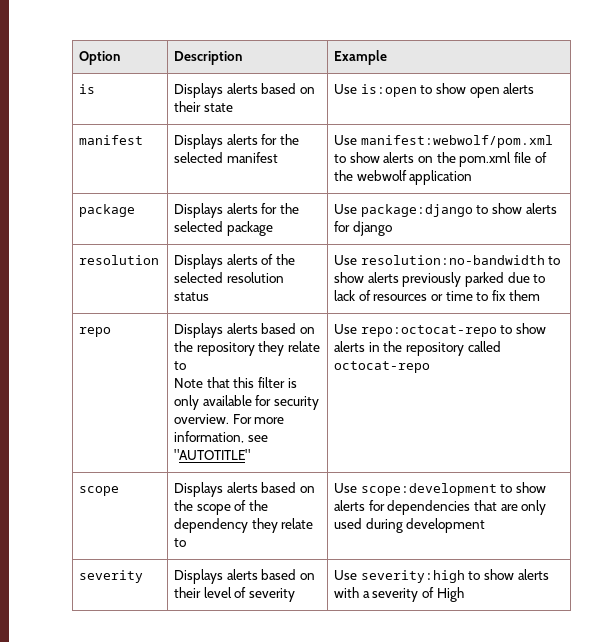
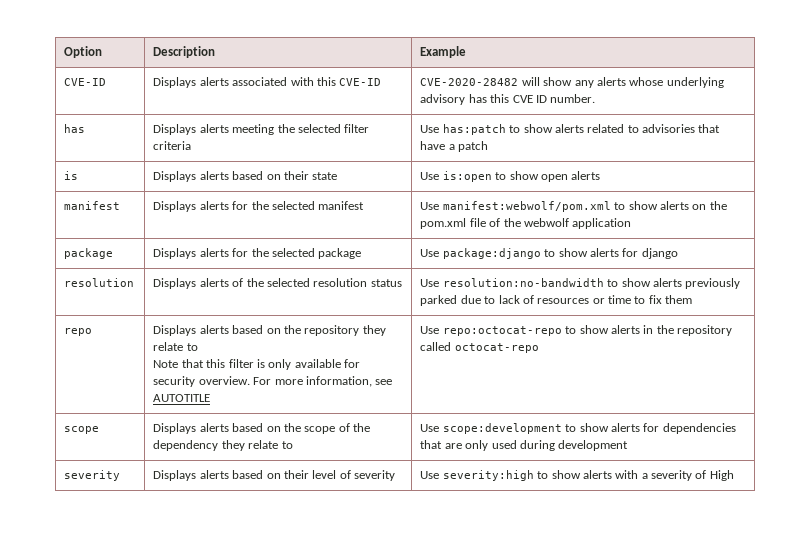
+ CVE-ID | Displays alerts associated with this CVE-ID | CVE-2020-28482 will show any alerts whose underlying advisory has this CVE ID number.
+ has | Displays alerts meeting the selected filter criteria | Use has:patch to show alerts related to advisories that have a patch
  repo | Displays alerts based on the repository they relate to
- Note that this filter is only available for security overview. For more information, see "AUTOTITLE" | Use repo:octocat-repo to show alerts in the repository called octocat-repo
+ Note that this filter is only available for security overview. For more information, see AUTOTITLE | Use repo:octocat-repo to show alerts in the repository called octocat-repo

